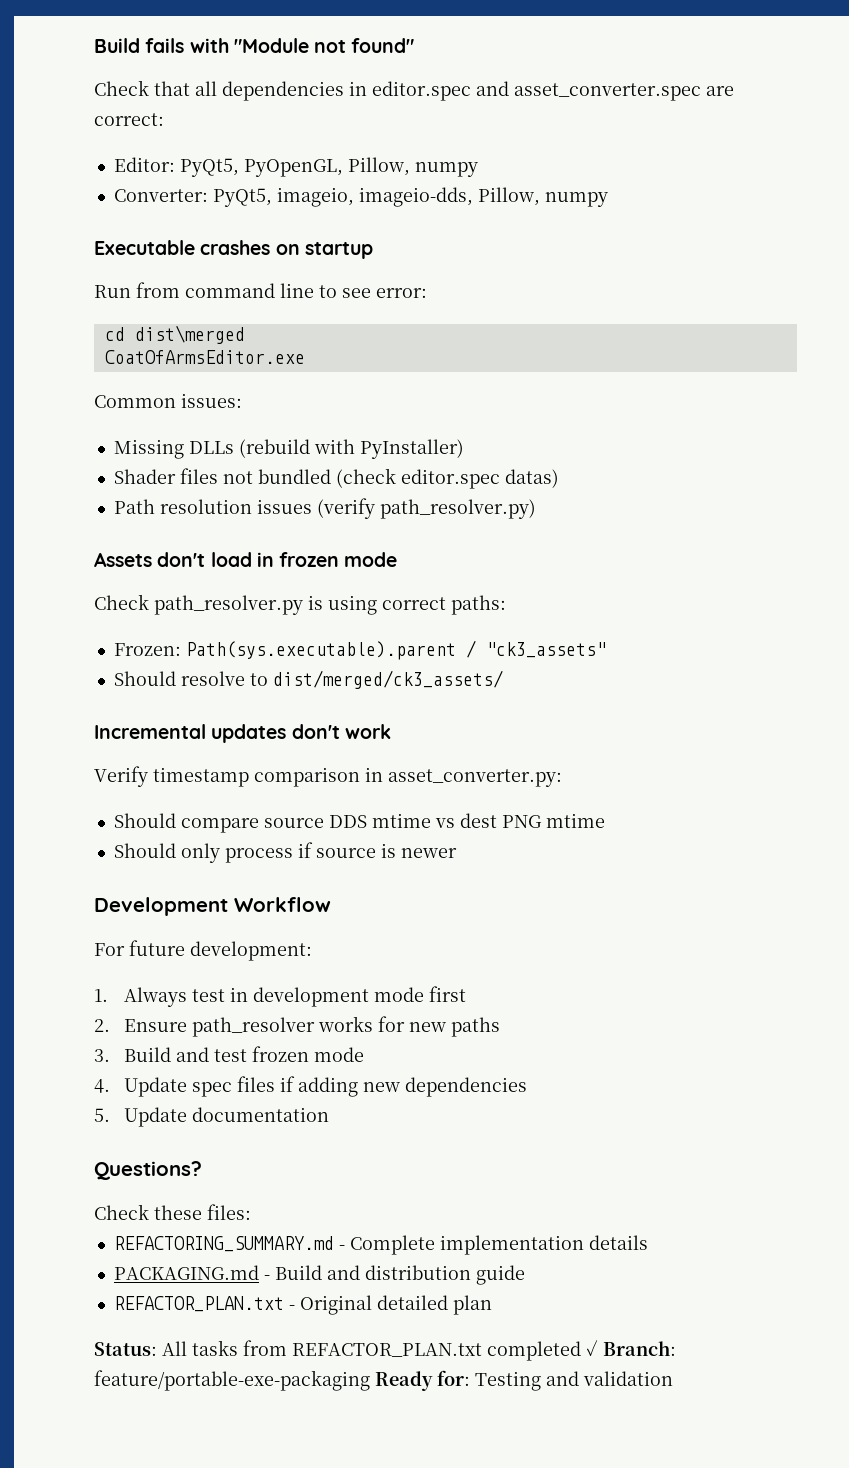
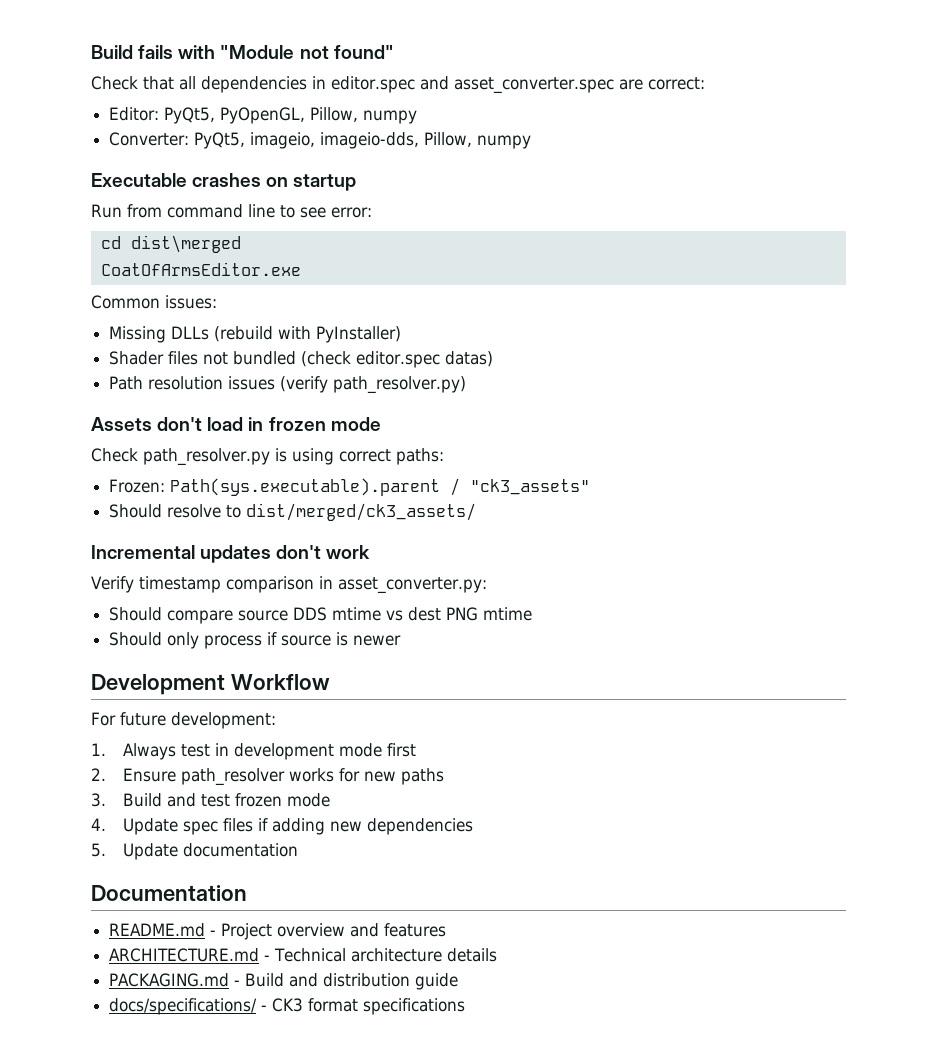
- Questions?
- Check these files:
- REFACTORING_SUMMARY.md - Complete implementation details
+ Documentation
+ README.md - Project overview and features
+ ARCHITECTURE.md - Technical architecture details
- REFACTOR_PLAN.txt - Original detailed plan
- Status: All tasks from REFACTOR_PLAN.txt completed ✓ Branch: feature/portable-exe-packaging Ready for: Testing and validation
+ docs/specifications/ - CK3 format specifications

